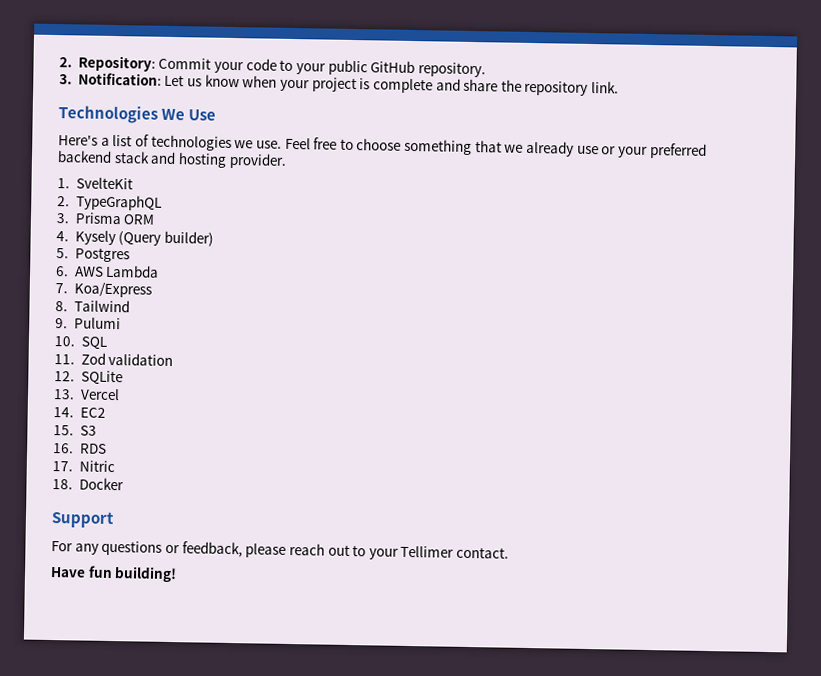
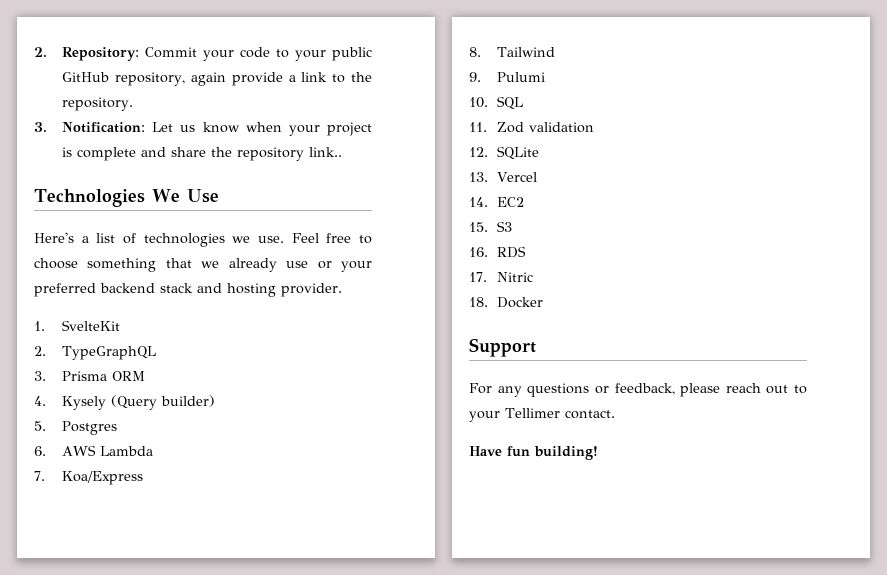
- 2. Repository: Commit your code to your public GitHub repository.
+ 2. Repository: Commit your code to your public GitHub repository, again provide a link to the repository.
- 3. Notification: Let us know when your project is complete and share the repository link.
+ 3. Notification: Let us know when your project is complete and share the repository link..

